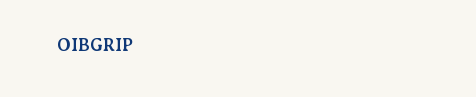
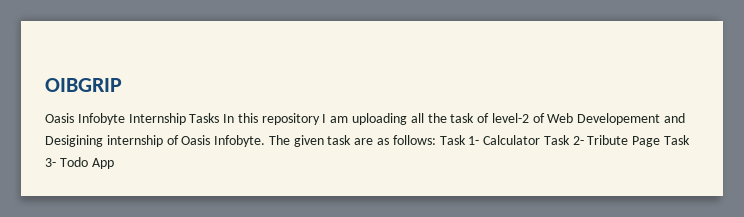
+ Oasis Infobyte Internship Tasks In this repository I am uploading all the task of level-2 of Web Developement and Desigining internship of Oasis Infobyte. The given task are as follows: Task 1- Calculator Task 2- Tribute Page Task 3- Todo App

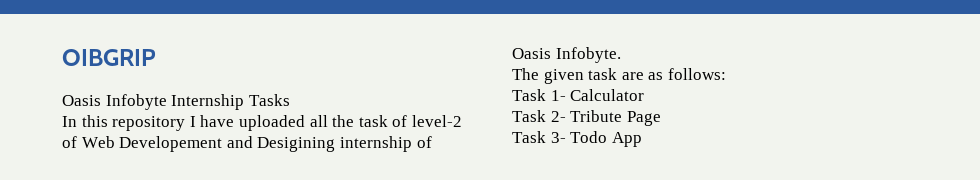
- Oasis Infobyte Internship Tasks In this repository I am uploading all the task of level-2 of Web Developement and Desigining internship of Oasis Infobyte. The given task are as follows: Task 1- Calculator Task 2- Tribute Page Task 3- Todo App
+ Oasis Infobyte Internship Tasks
+ In this repository I have uploaded all the task of level-2 of Web Developement and Desigining internship of Oasis Infobyte.
+ The given task are as follows:
+ Task 1- Calculator
+ Task 2- Tribute Page
+ Task 3- Todo App

